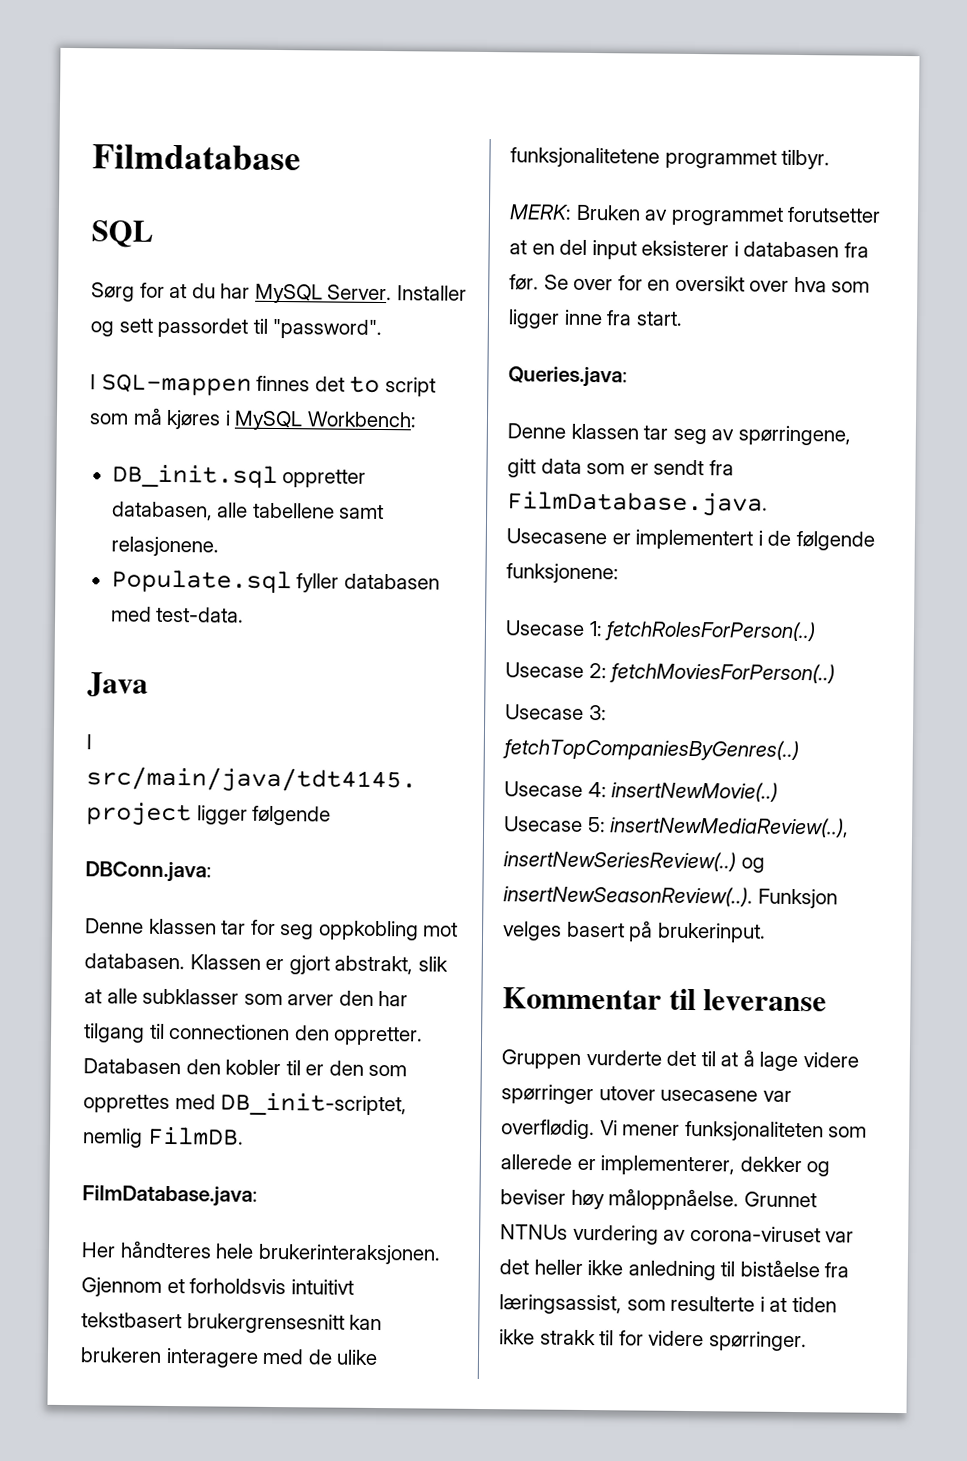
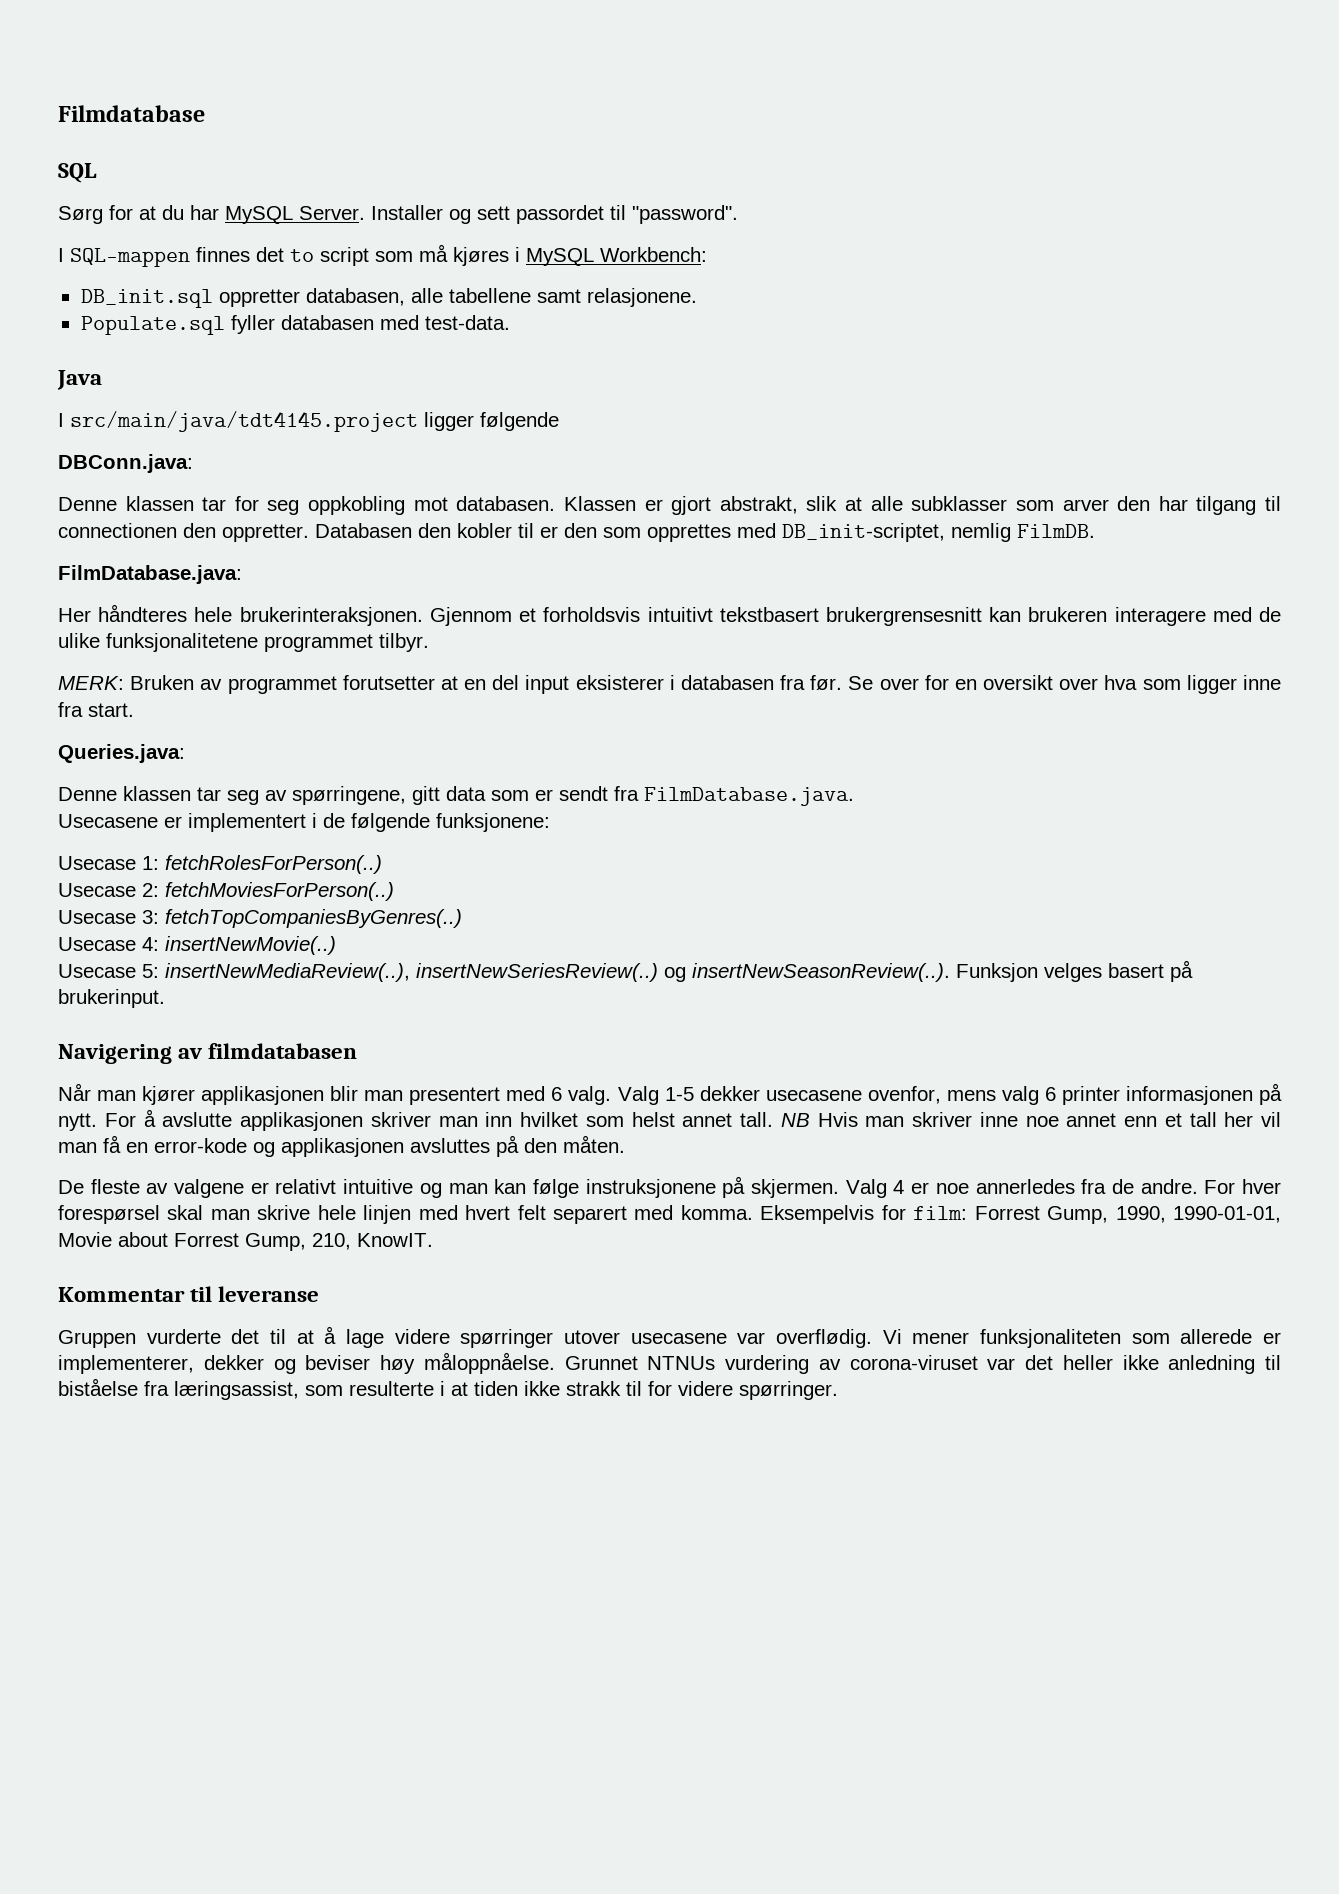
+ Navigering av filmdatabasen
+ Når man kjører applikasjonen blir man presentert med 6 valg. Valg 1-5 dekker usecasene ovenfor, mens valg 6 printer informasjonen på nytt. For å avslutte applikasjonen skriver man inn hvilket som helst annet tall. NB Hvis man skriver inne noe annet enn et tall her vil man få en error-kode og applikasjonen avsluttes på den måten.
+ De fleste av valgene er relativt intuitive og man kan følge instruksjonene på skjermen. Valg 4 er noe annerledes fra de andre. For hver forespørsel skal man skrive hele linjen med hvert felt separert med komma. Eksempelvis for film: Forrest Gump, 1990, 1990-01-01, Movie about Forrest Gump, 210, KnowIT.

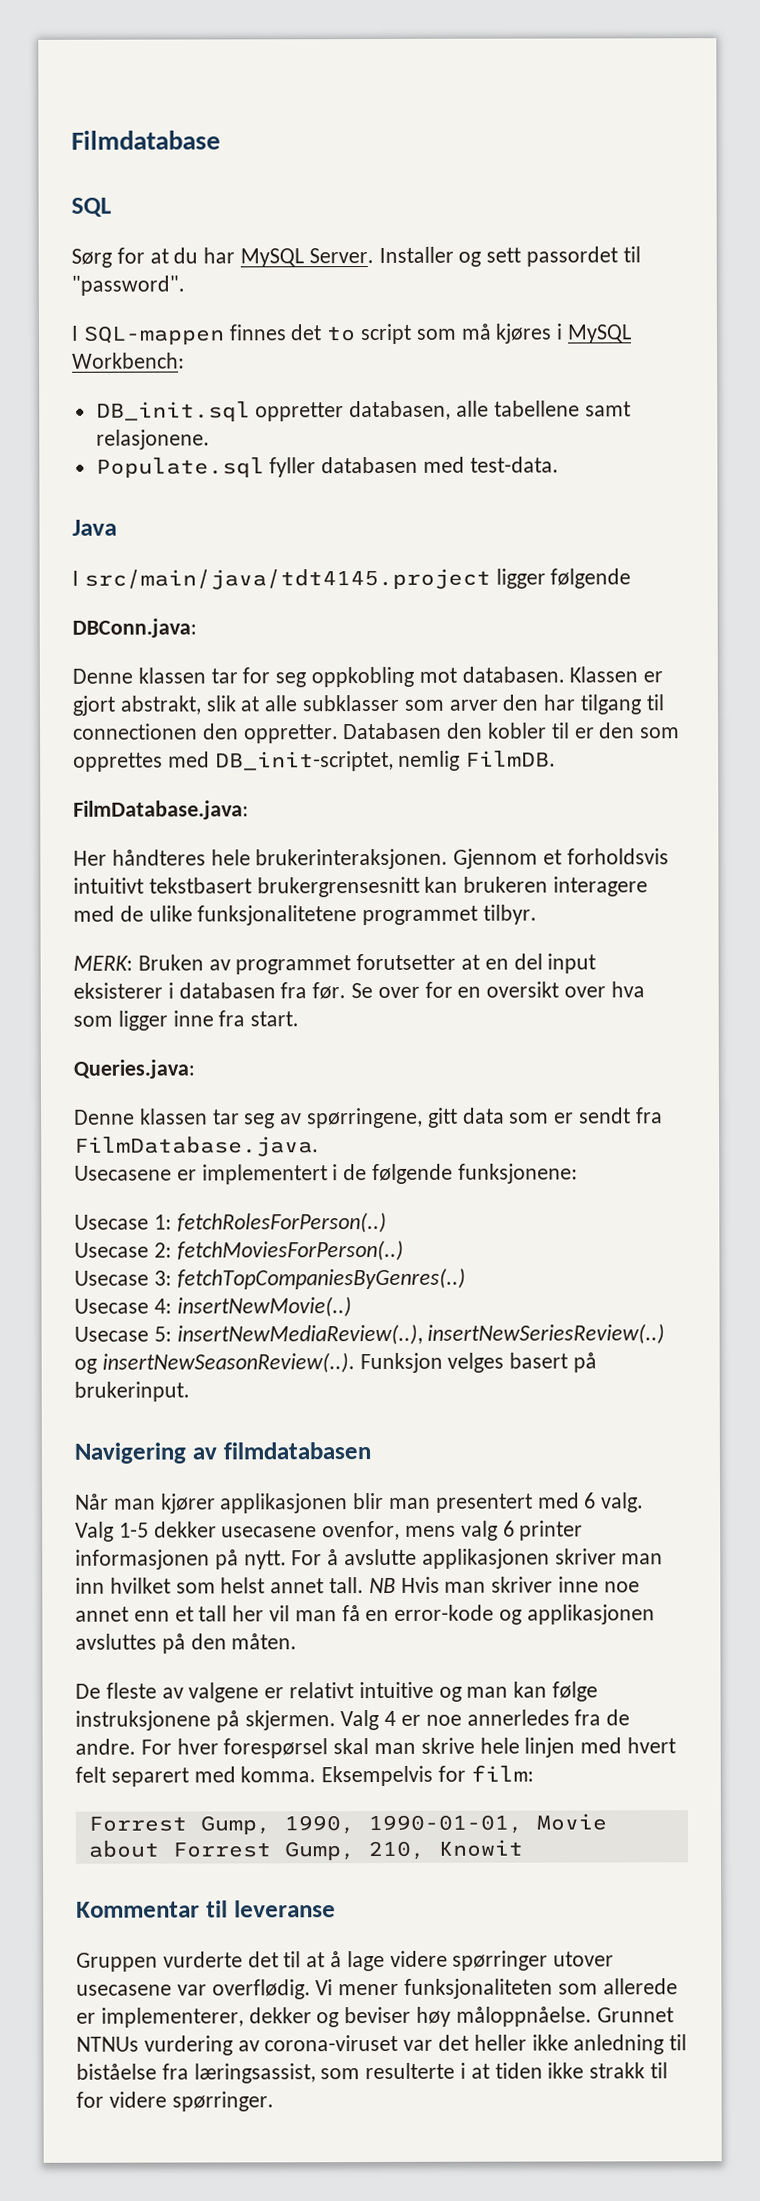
- Eksempelvis for film: Forrest Gump, 1990, 1990-01-01, Movie about Forrest Gump, 210, KnowIT.
+ Eksempelvis for film:
+ Forrest Gump, 1990, 1990-01-01, Movie about Forrest Gump, 210, Knowit

